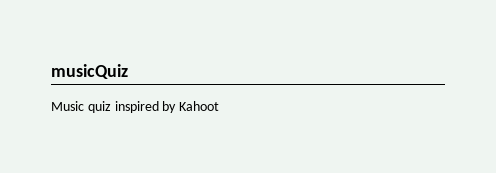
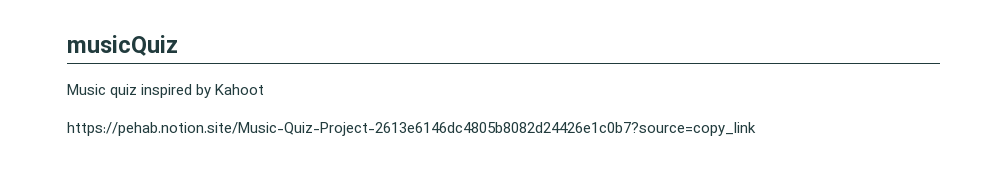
+ https://pehab.notion.site/Music-Quiz-Project-2613e6146dc4805b8082d24426e1c0b7?source=copy_link

